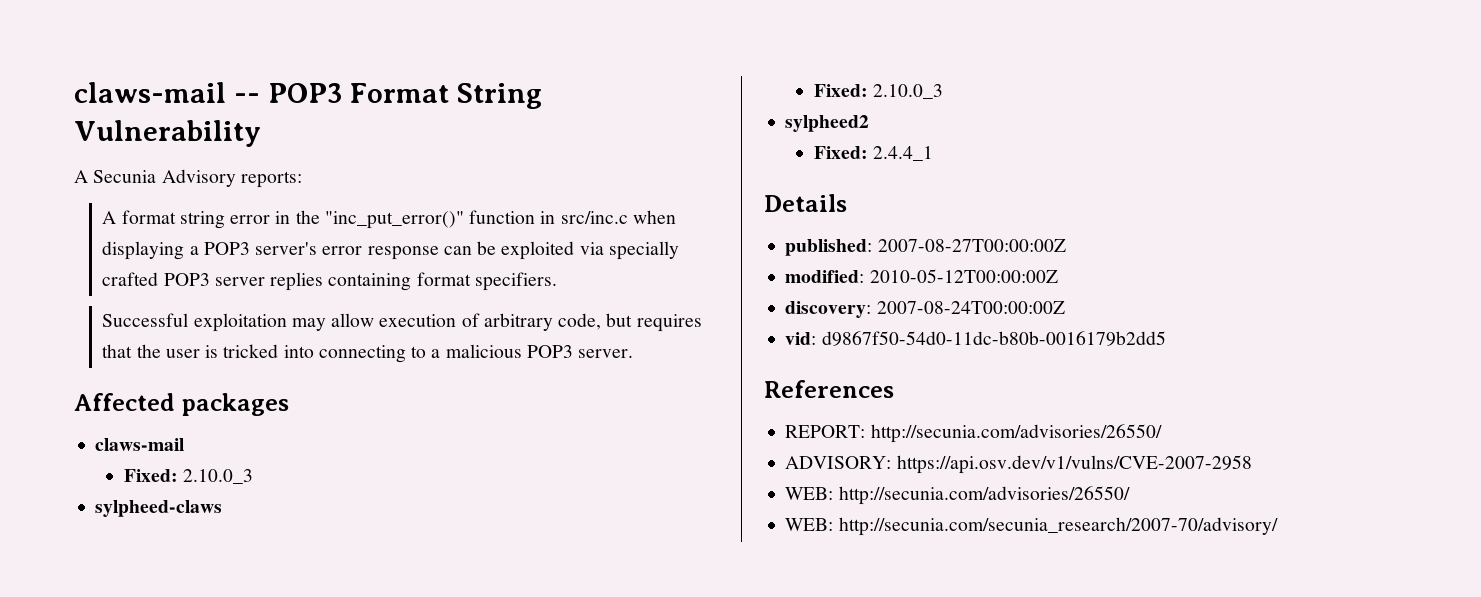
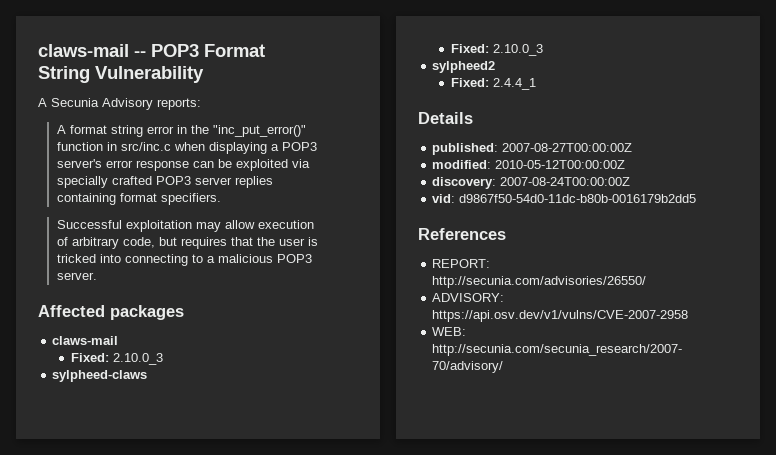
- WEB: http://secunia.com/advisories/26550/

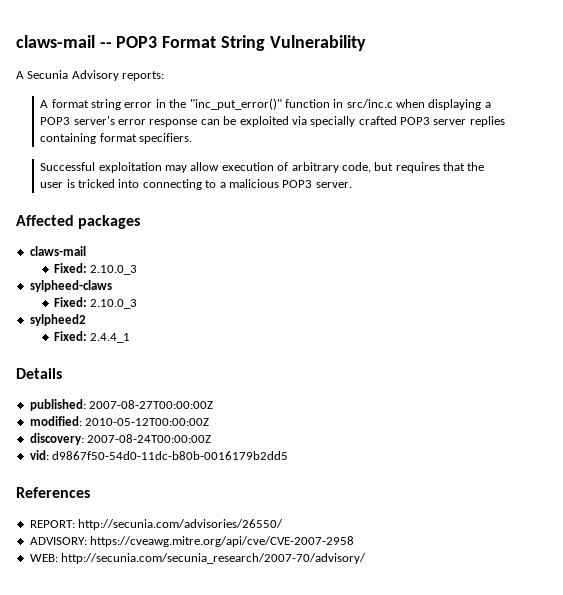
- ADVISORY: https://api.osv.dev/v1/vulns/CVE-2007-2958
+ ADVISORY: https://cveawg.mitre.org/api/cve/CVE-2007-2958

